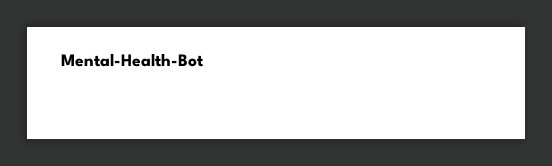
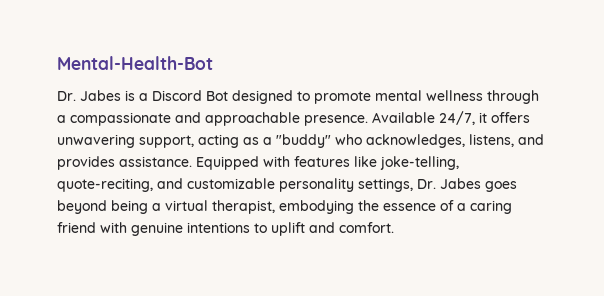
+ Dr. Jabes is a Discord Bot designed to promote mental wellness through a compassionate and approachable presence. Available 24/7, it offers unwavering support, acting as a "buddy" who acknowledges, listens, and provides assistance. Equipped with features like joke-telling, quote-reciting, and customizable personality settings, Dr. Jabes goes beyond being a virtual therapist, embodying the essence of a caring friend with genuine intentions to uplift and comfort.

